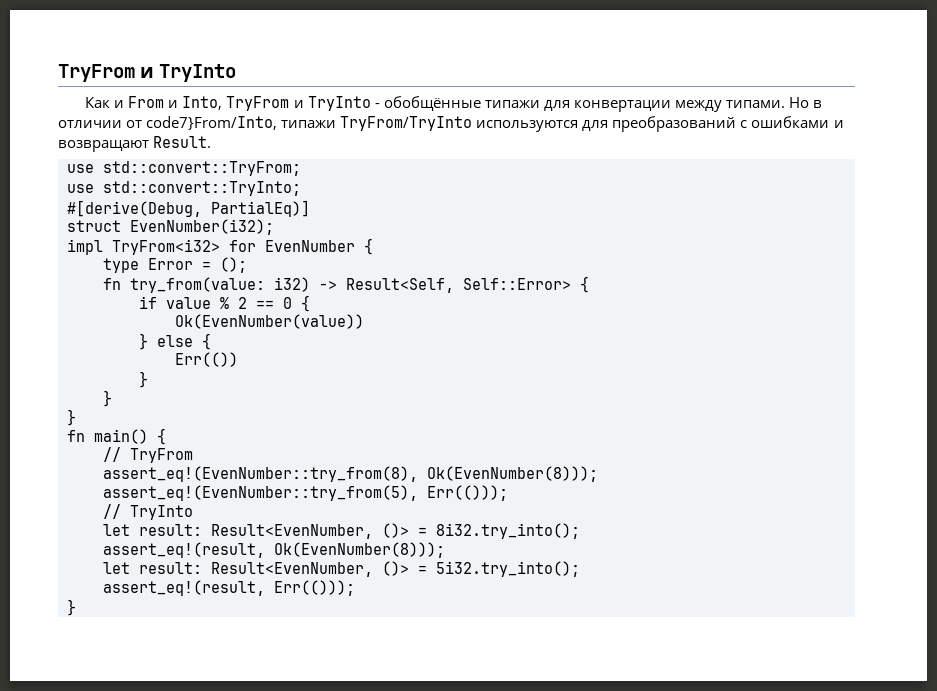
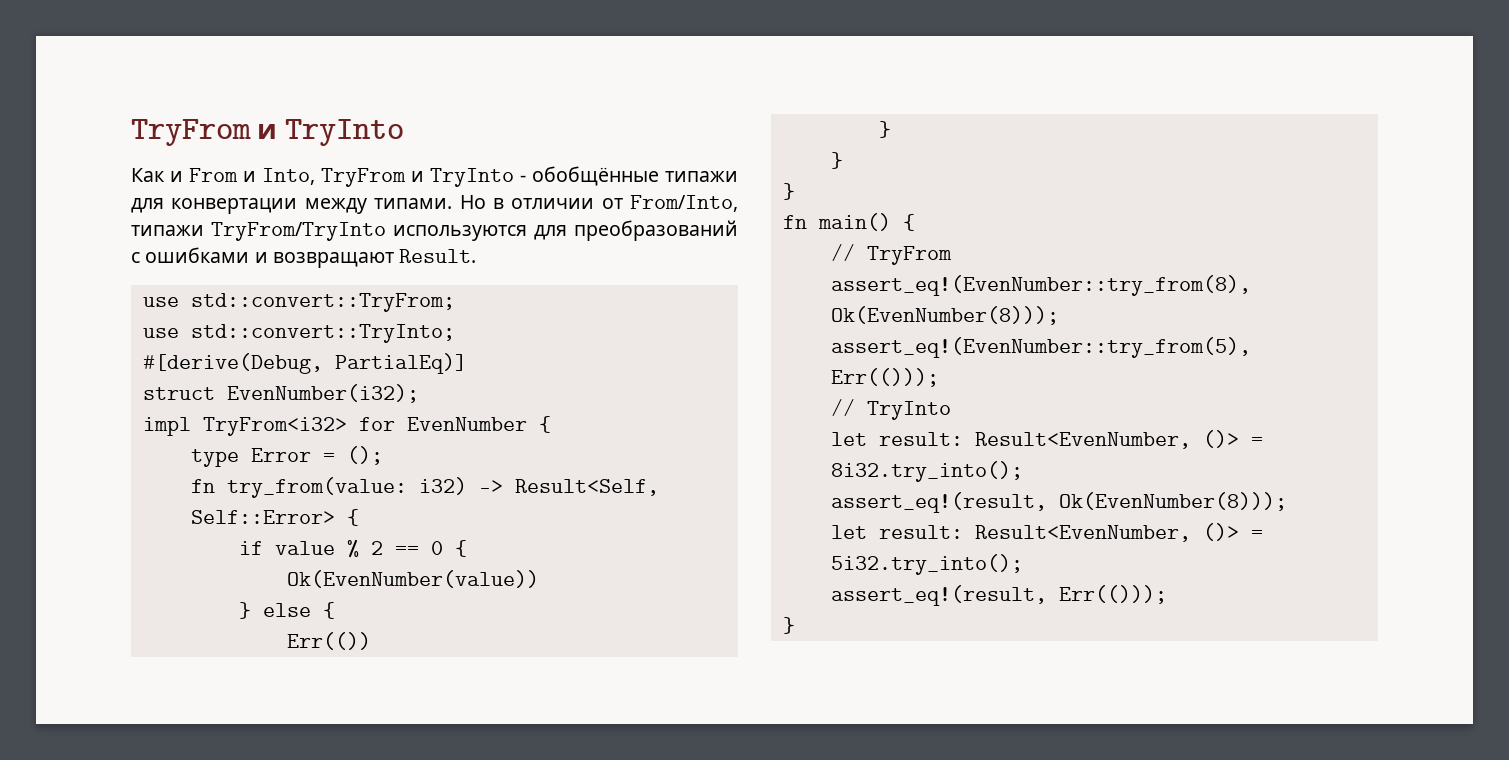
- Но в отличии от code7}From/Into, типажи TryFrom/TryInto используются для преобразований с ошибками и возвращают Result.
+ Но в отличии от From/Into, типажи TryFrom/TryInto используются для преобразований с ошибками и возвращают Result.

